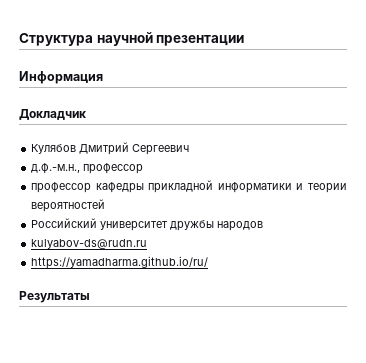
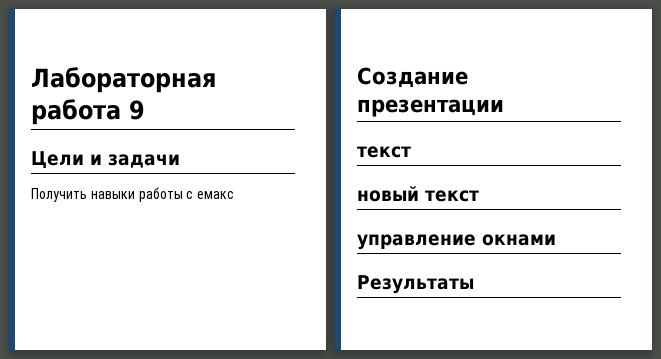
- Структура научной презентации
- Информация
- Докладчик
- Кулябов Дмитрий Сергеевич
- д.ф.-м.н., профессор
- профессор кафедры прикладной информатики и теории вероятностей
- Российский университет дружбы народов
- kulyabov-ds@rudn.ru
- https://yamadharma.github.io/ru/
+ Лабораторная работа 9
+ Цели и задачи
+ Получить навыки работы с емакс
+ Создание презентации
+ текст
+ новый текст
+ управление окнами

